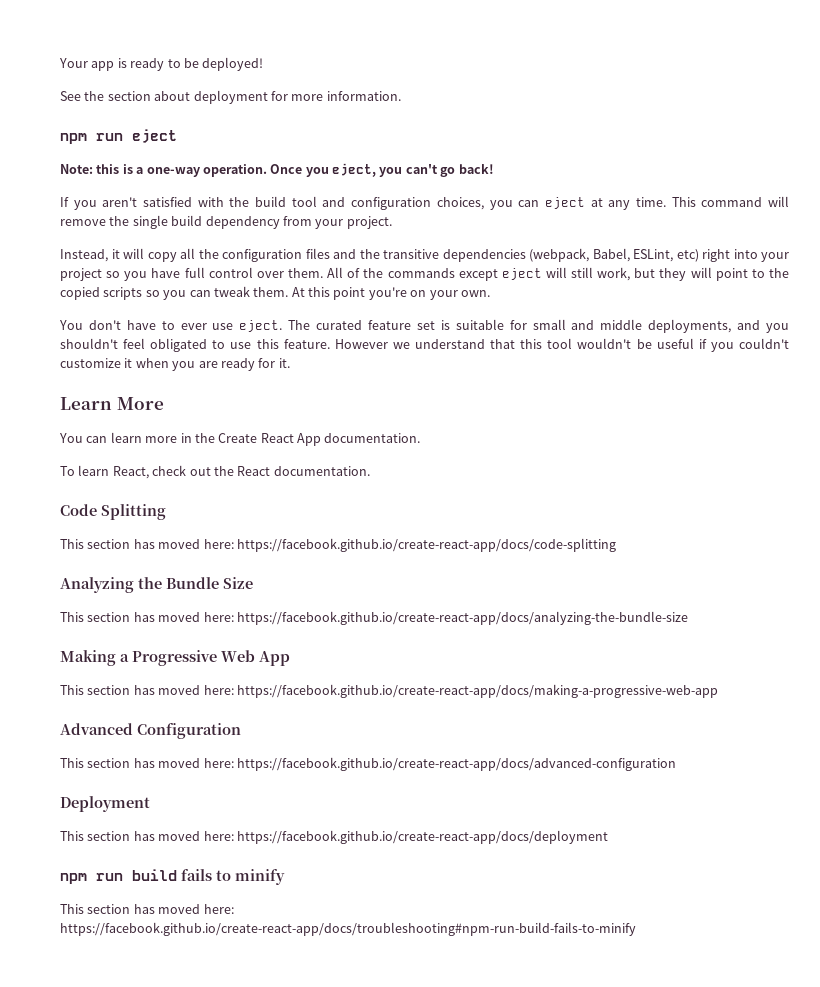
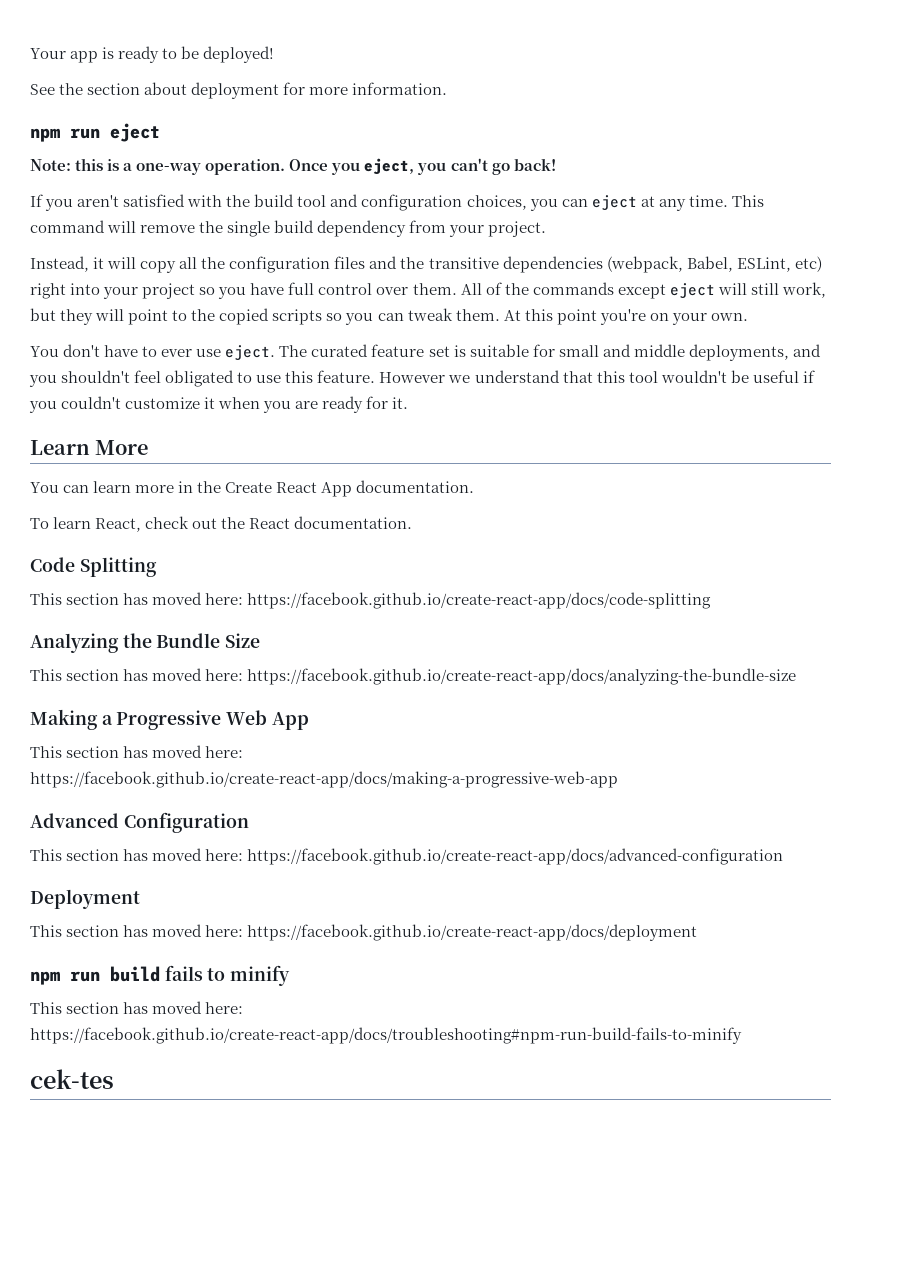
+ cek-tes

